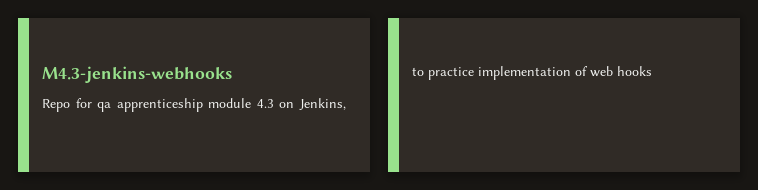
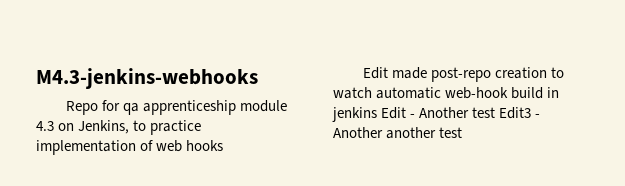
+ Edit made post-repo creation to watch automatic web-hook build in jenkins Edit - Another test Edit3 - Another another test

